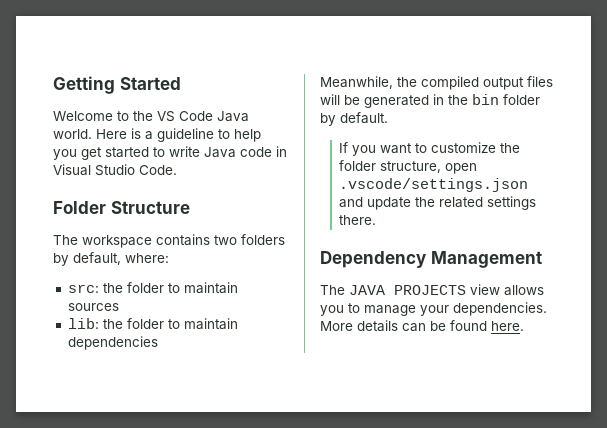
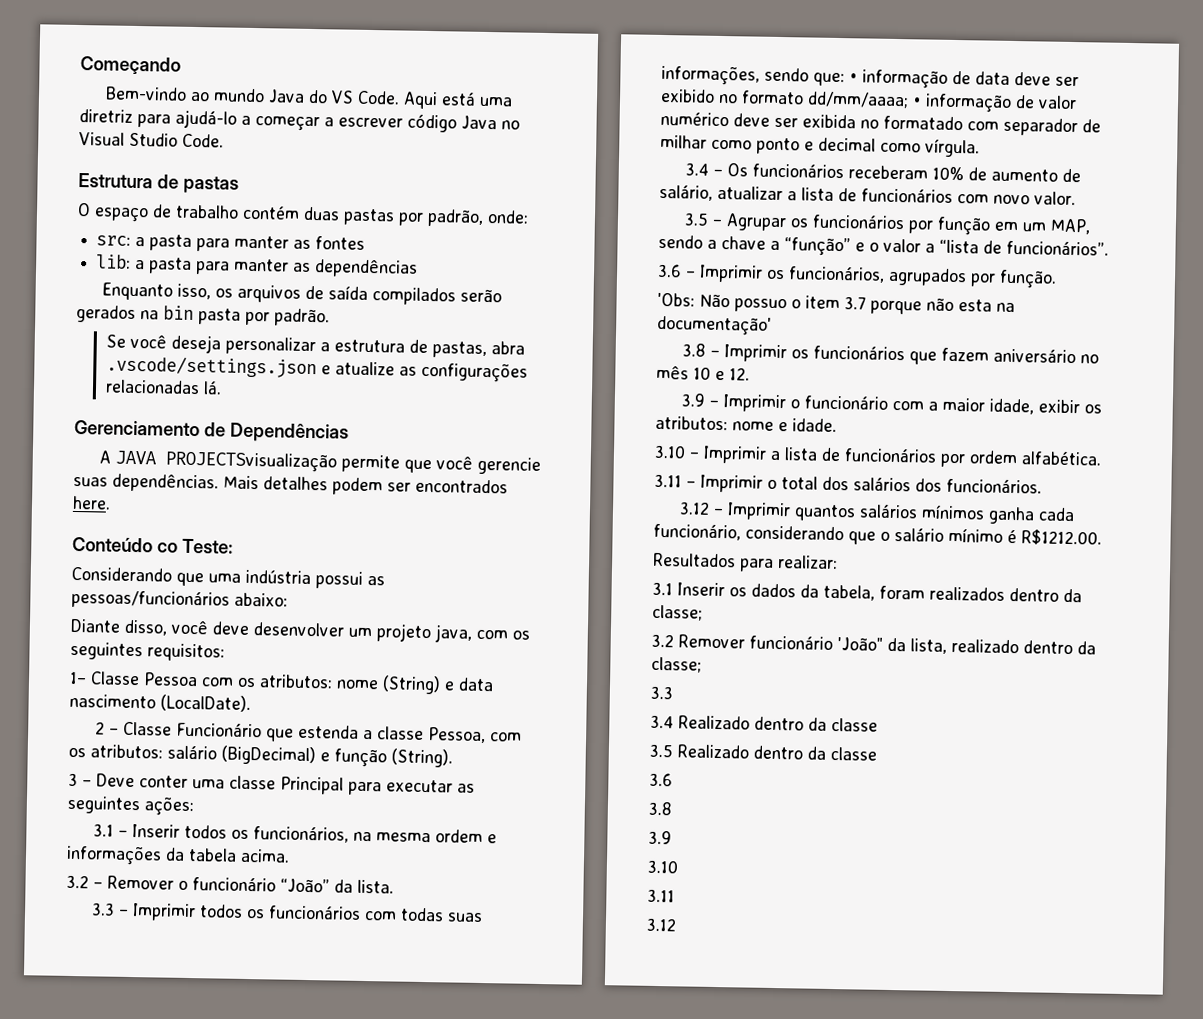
- Getting Started
- Welcome to the VS Code Java world. Here is a guideline to help you get started to write Java code in Visual Studio Code.
- Folder Structure
- The workspace contains two folders by default, where:
- src: the folder to maintain sources
- lib: the folder to maintain dependencies
- Meanwhile, the compiled output files will be generated in the bin folder by default.
- If you want to customize the folder structure, open .vscode/settings.json and update the related settings there.
- Dependency Management
- The JAVA PROJECTS view allows you to manage your dependencies. More details can be found here.
+ Começando
+ Bem-vindo ao mundo Java do VS Code. Aqui está uma diretriz para ajudá-lo a começar a escrever código Java no Visual Studio Code.
+ Estrutura de pastas
+ O espaço de trabalho contém duas pastas por padrão, onde:
+ src: a pasta para manter as fontes
+ lib: a pasta para manter as dependências
+ Enquanto isso, os arquivos de saída compilados serão gerados na bin pasta por padrão.
+ Se você deseja personalizar a estrutura de pastas, abra .vscode/settings.json e atualize as configurações relacionadas lá.
+ Gerenciamento de Dependências
+ A JAVA PROJECTSvisualização permite que você gerencie suas dependências. Mais detalhes podem ser encontrados here.
+ Conteúdo co Teste:
+ Considerando que uma indústria possui as pessoas/funcionários abaixo:
+ Diante disso, você deve desenvolver um projeto java, com os seguintes requisitos:
+ 1– Classe Pessoa com os atributos: nome (String) e data nascimento (LocalDate).
+ 2 – Classe Funcionário que estenda a classe Pessoa, com os atributos: salário (BigDecimal) e função (String).
+ 3 – Deve conter uma classe Principal para executar as seguintes ações:
+ 3.1 – Inserir todos os funcionários, na mesma ordem e informações da tabela acima.
+ 3.2 – Remover o funcionário “João” da lista.
+ 3.3 – Imprimir todos os funcionários com todas suas informações, sendo que: • informação de data deve ser exibido no formato dd/mm/aaaa; • informação de valor numérico deve ser exibida no formatado com separador de milhar como ponto e decimal como vírgula.
+ 3.4 – Os funcionários receberam 10% de aumento de salário, atualizar a lista de funcionários com novo valor.
+ 3.5 – Agrupar os funcionários por função em um MAP, sendo a chave a “função” e o valor a “lista de funcionários”.
+ 3.6 – Imprimir os funcionários, agrupados por função.
+ 'Obs: Não possuo o item 3.7 porque não esta na documentação'
+ 3.8 – Imprimir os funcionários que fazem aniversário no mês 10 e 12.
+ 3.9 – Imprimir o funcionário com a maior idade, exibir os atributos: nome e idade.
+ 3.10 – Imprimir a lista de funcionários por ordem alfabética.
+ 3.11 – Imprimir o total dos salários dos funcionários.
+ 3.12 – Imprimir quantos salários mínimos ganha cada funcionário, considerando que o salário mínimo é R$1212.00.
+ Resultados para realizar:
+ 3.1 Inserir os dados da tabela, foram realizados dentro da classe;
+ 3.2 Remover funcionário 'João" da lista, realizado dentro da classe;
+ 3.3
+ 3.4 Realizado dentro da classe
+ 3.5 Realizado dentro da classe
+ 3.6
+ 3.8
+ 3.9
+ 3.10
+ 3.11
+ 3.12

